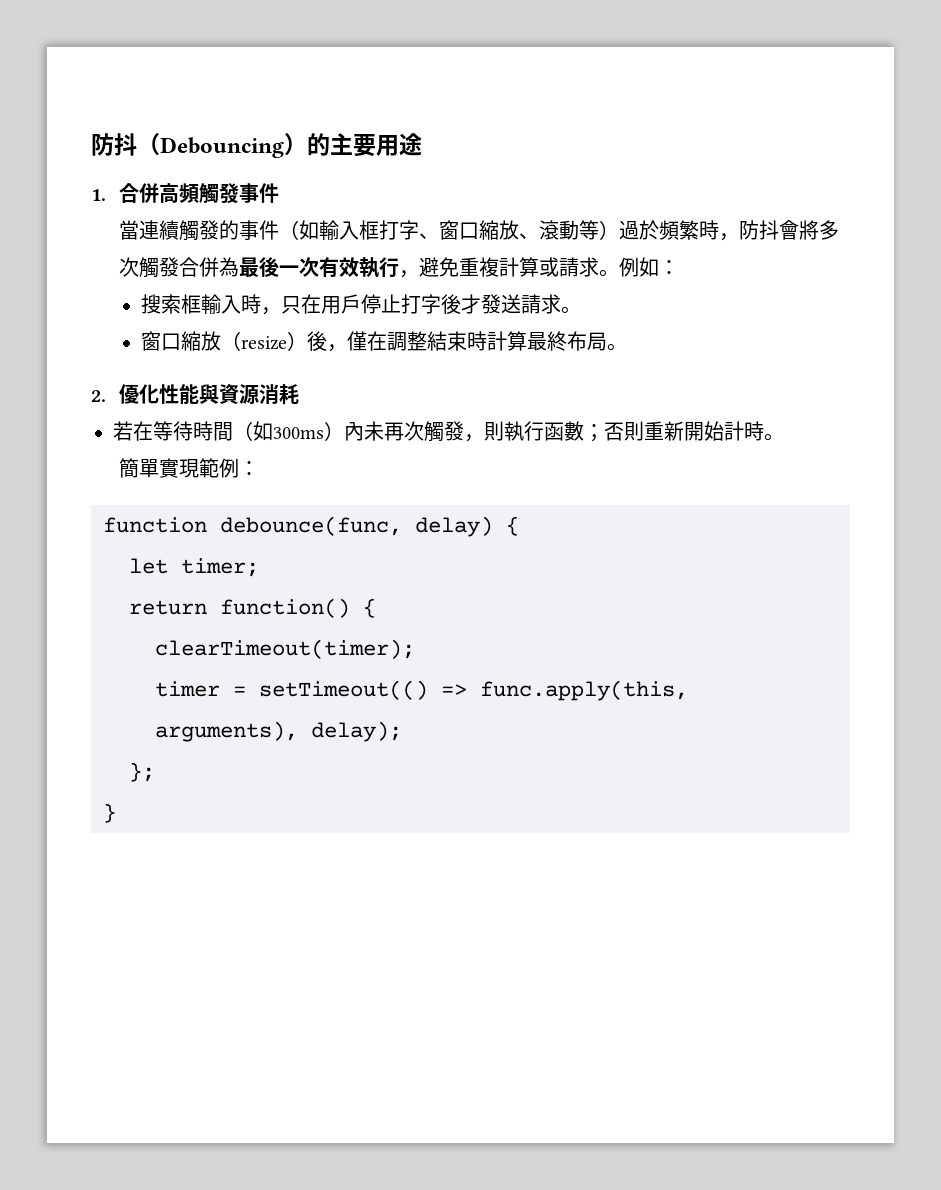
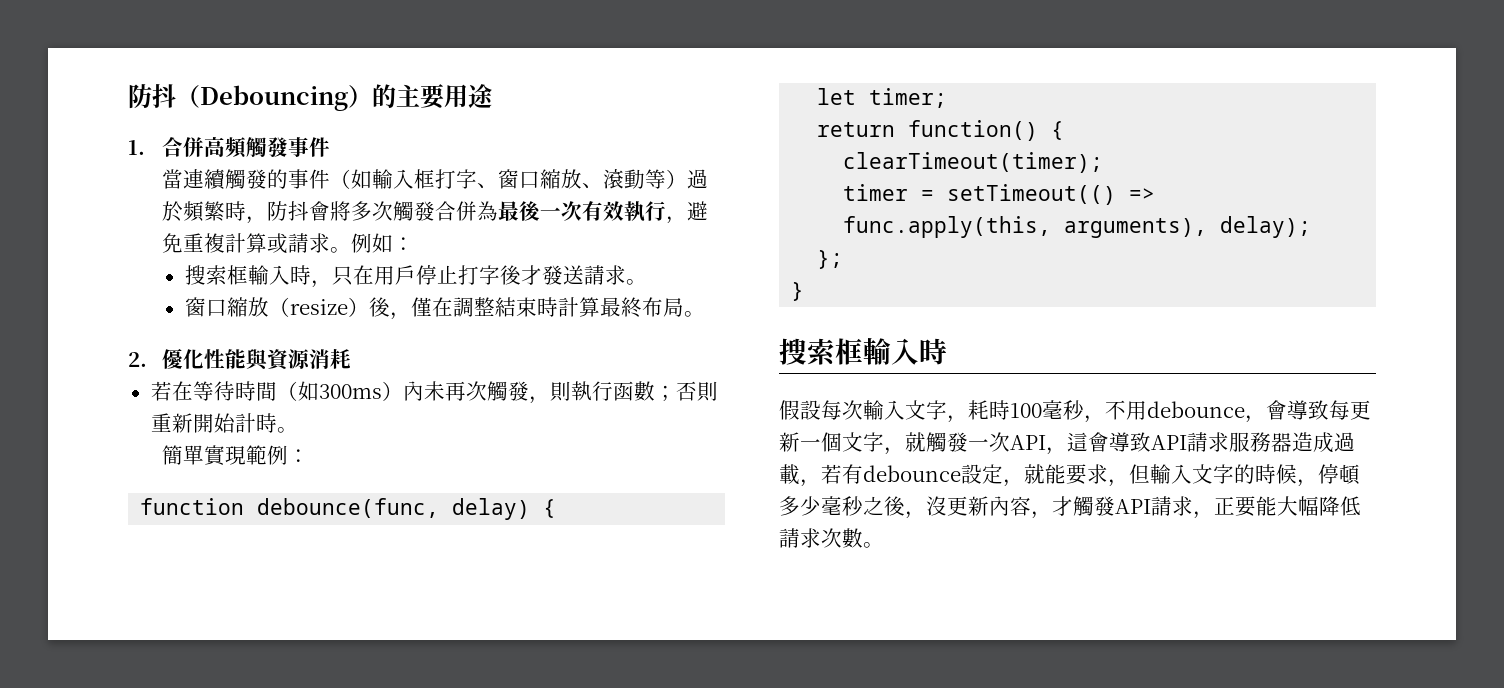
  }
+ 搜索框輸入時
+ 假設每次輸入文字，耗時100毫秒，不用debounce，會導致每更新一個文字，就觸發一次API，這會導致API請求服務器造成過載，若有debounce設定，就能要求，但輸入文字的時候，停頓多少毫秒之後，沒更新內容，才觸發API請求，正要能大幅降低請求次數。

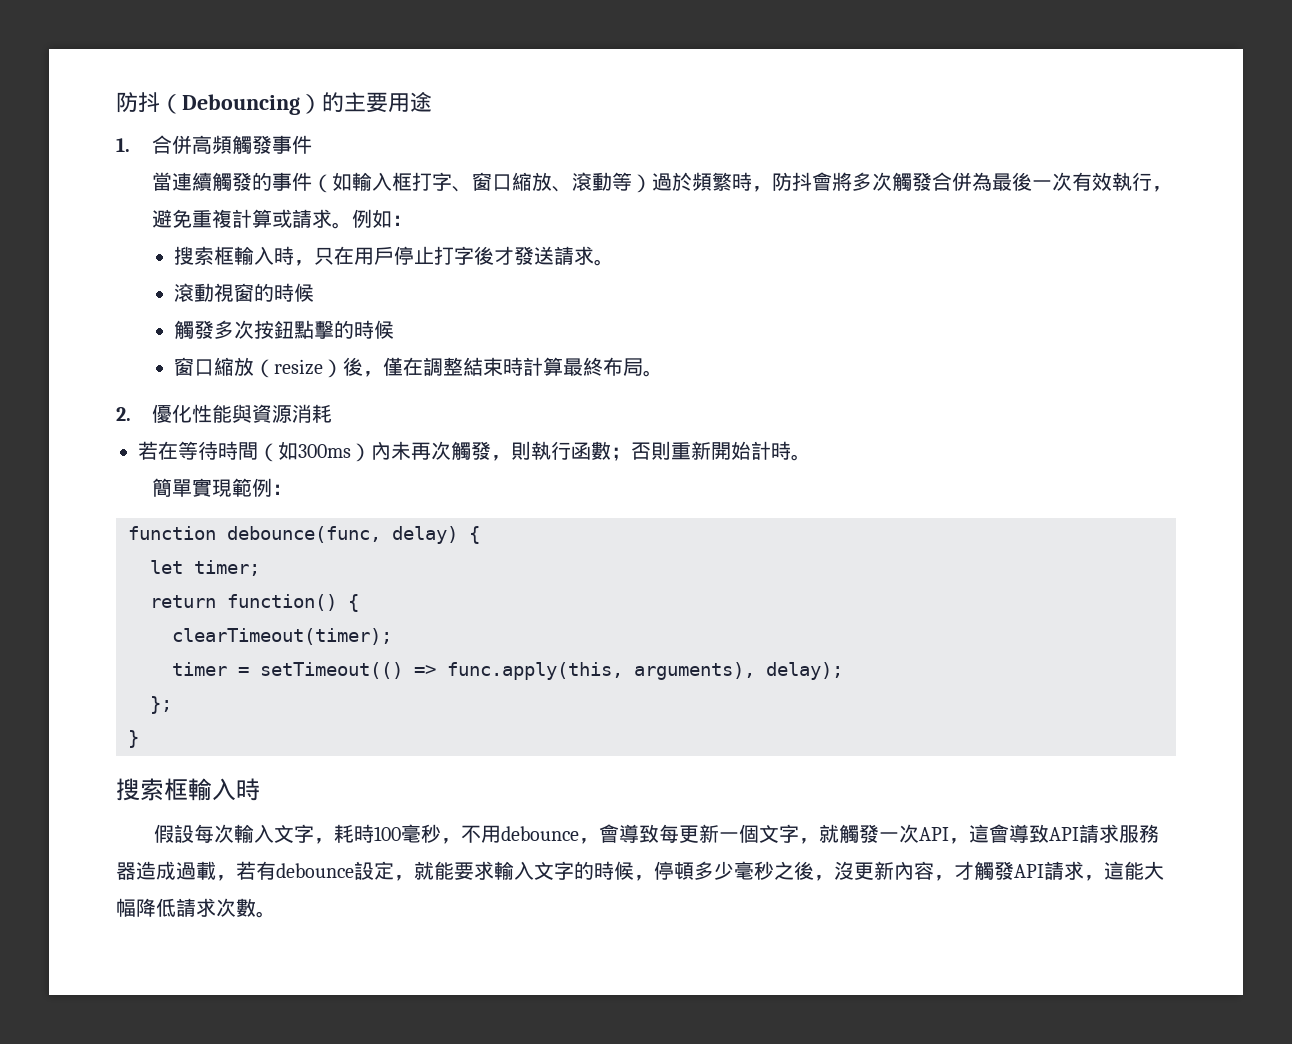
+ 滾動視窗的時候
+ 觸發多次按鈕點擊的時候
- 假設每次輸入文字，耗時100毫秒，不用debounce，會導致每更新一個文字，就觸發一次API，這會導致API請求服務器造成過載，若有debounce設定，就能要求，但輸入文字的時候，停頓多少毫秒之後，沒更新內容，才觸發API請求，正要能大幅降低請求次數。
+ 假設每次輸入文字，耗時100毫秒，不用debounce，會導致每更新一個文字，就觸發一次API，這會導致API請求服務器造成過載，若有debounce設定，就能要求輸入文字的時候，停頓多少毫秒之後，沒更新內容，才觸發API請求，這能大幅降低請求次數。

